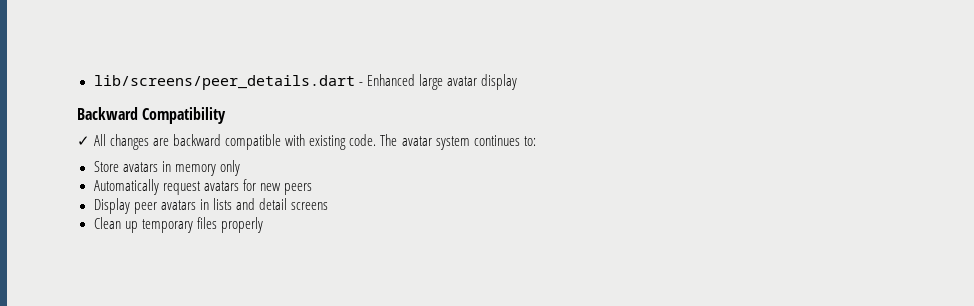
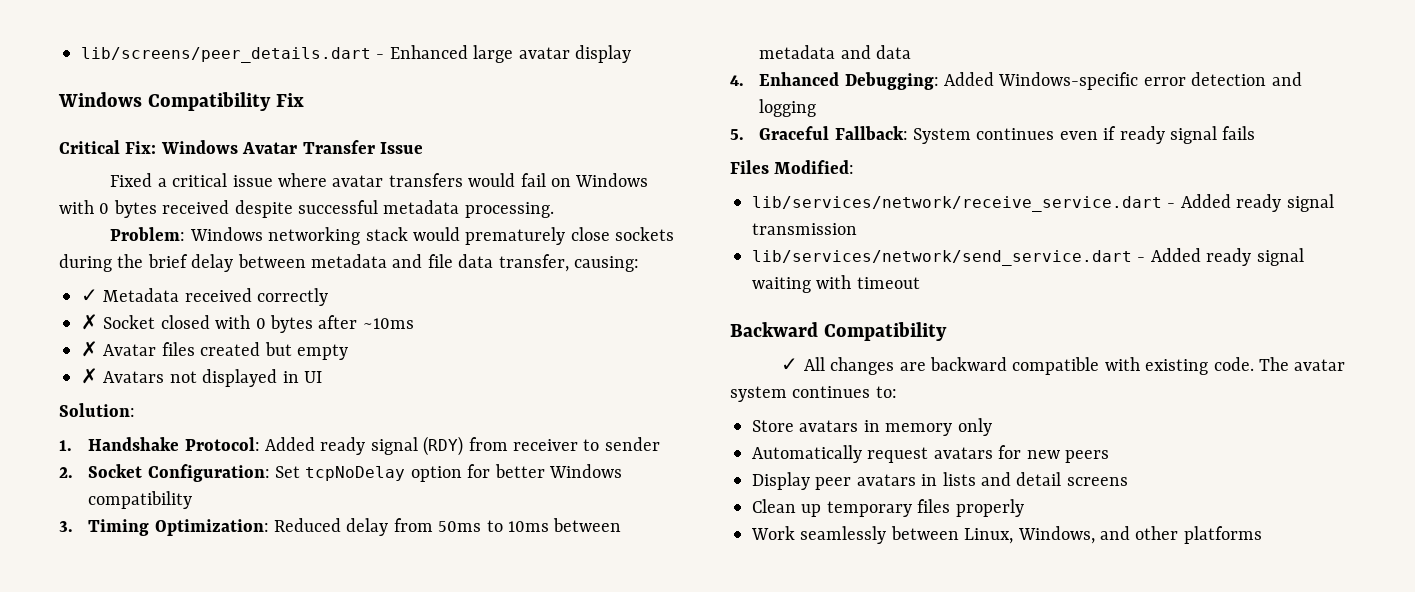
+ Windows Compatibility Fix
+ Critical Fix: Windows Avatar Transfer Issue
+ Fixed a critical issue where avatar transfers would fail on Windows with 0 bytes received despite successful metadata processing.
+ Problem: Windows networking stack would prematurely close sockets during the brief delay between metadata and file data transfer, causing:
+ ✓ Metadata received correctly
+ ✗ Socket closed with 0 bytes after ~10ms
+ ✗ Avatar files created but empty
+ ✗ Avatars not displayed in UI
+ Solution:
+ 1. Handshake Protocol: Added ready signal (RDY) from receiver to sender
+ 2. Socket Configuration: Set tcpNoDelay option for better Windows compatibility
+ 3. Timing Optimization: Reduced delay from 50ms to 10ms between metadata and data
+ 4. Enhanced Debugging: Added Windows-specific error detection and logging
+ 5. Graceful Fallback: System continues even if ready signal fails
+ Files Modified:
+ lib/services/network/receive_service.dart - Added ready signal transmission
+ lib/services/network/send_service.dart - Added ready signal waiting with timeout
+ Work seamlessly between Linux, Windows, and other platforms

